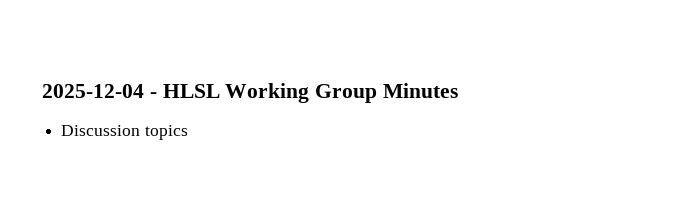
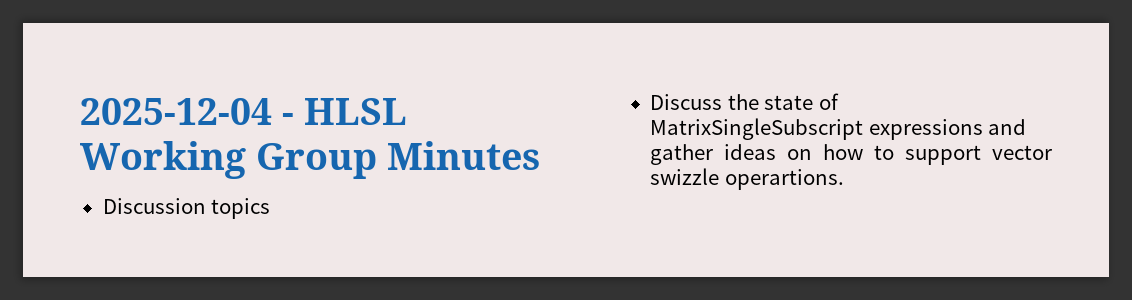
+ Discuss the state of MatrixSingleSubscript expressions and gather ideas on how to support vector swizzle operartions.

